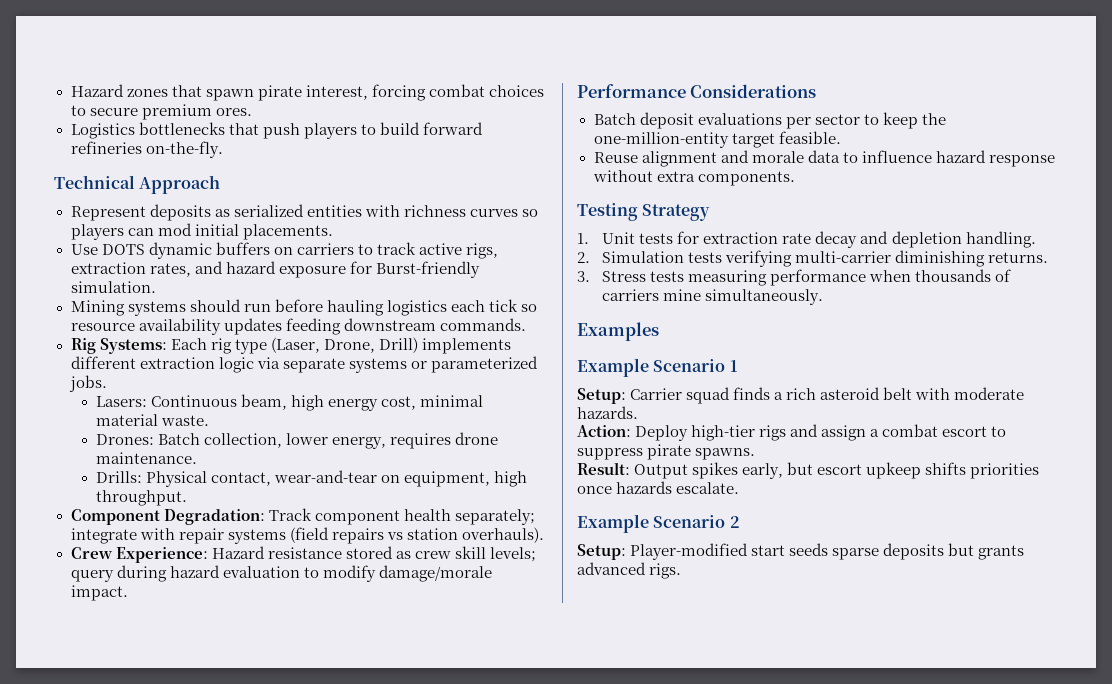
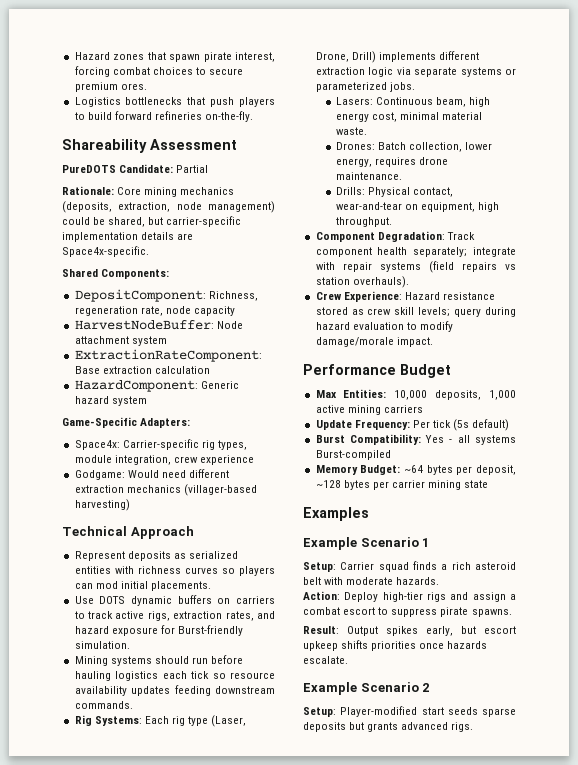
+ Shareability Assessment
+ PureDOTS Candidate: Partial
+ Rationale: Core mining mechanics (deposits, extraction, node management) could be shared, but carrier-specific implementation details are Space4x-specific.
+ Shared Components:
+ DepositComponent: Richness, regeneration rate, node capacity
+ HarvestNodeBuffer: Node attachment system
+ ExtractionRateComponent: Base extraction calculation
+ HazardComponent: Generic hazard system
+ Game-Specific Adapters:
+ Space4x: Carrier-specific rig types, module integration, crew experience
+ Godgame: Would need different extraction mechanics (villager-based harvesting)
- Performance Considerations
- Batch deposit evaluations per sector to keep the one-million-entity target feasible.
- Reuse alignment and morale data to influence hazard response without extra components.
- Testing Strategy
- 1. Unit tests for extraction rate decay and depletion handling.
- 2. Simulation tests verifying multi-carrier diminishing returns.
- 3. Stress tests measuring performance when thousands of carriers mine simultaneously.
+ Performance Budget
+ Max Entities: 10,000 deposits, 1,000 active mining carriers
+ Update Frequency: Per tick (5s default)
+ Burst Compatibility: Yes - all systems Burst-compiled
+ Memory Budget: ~64 bytes per deposit, ~128 bytes per carrier mining state

